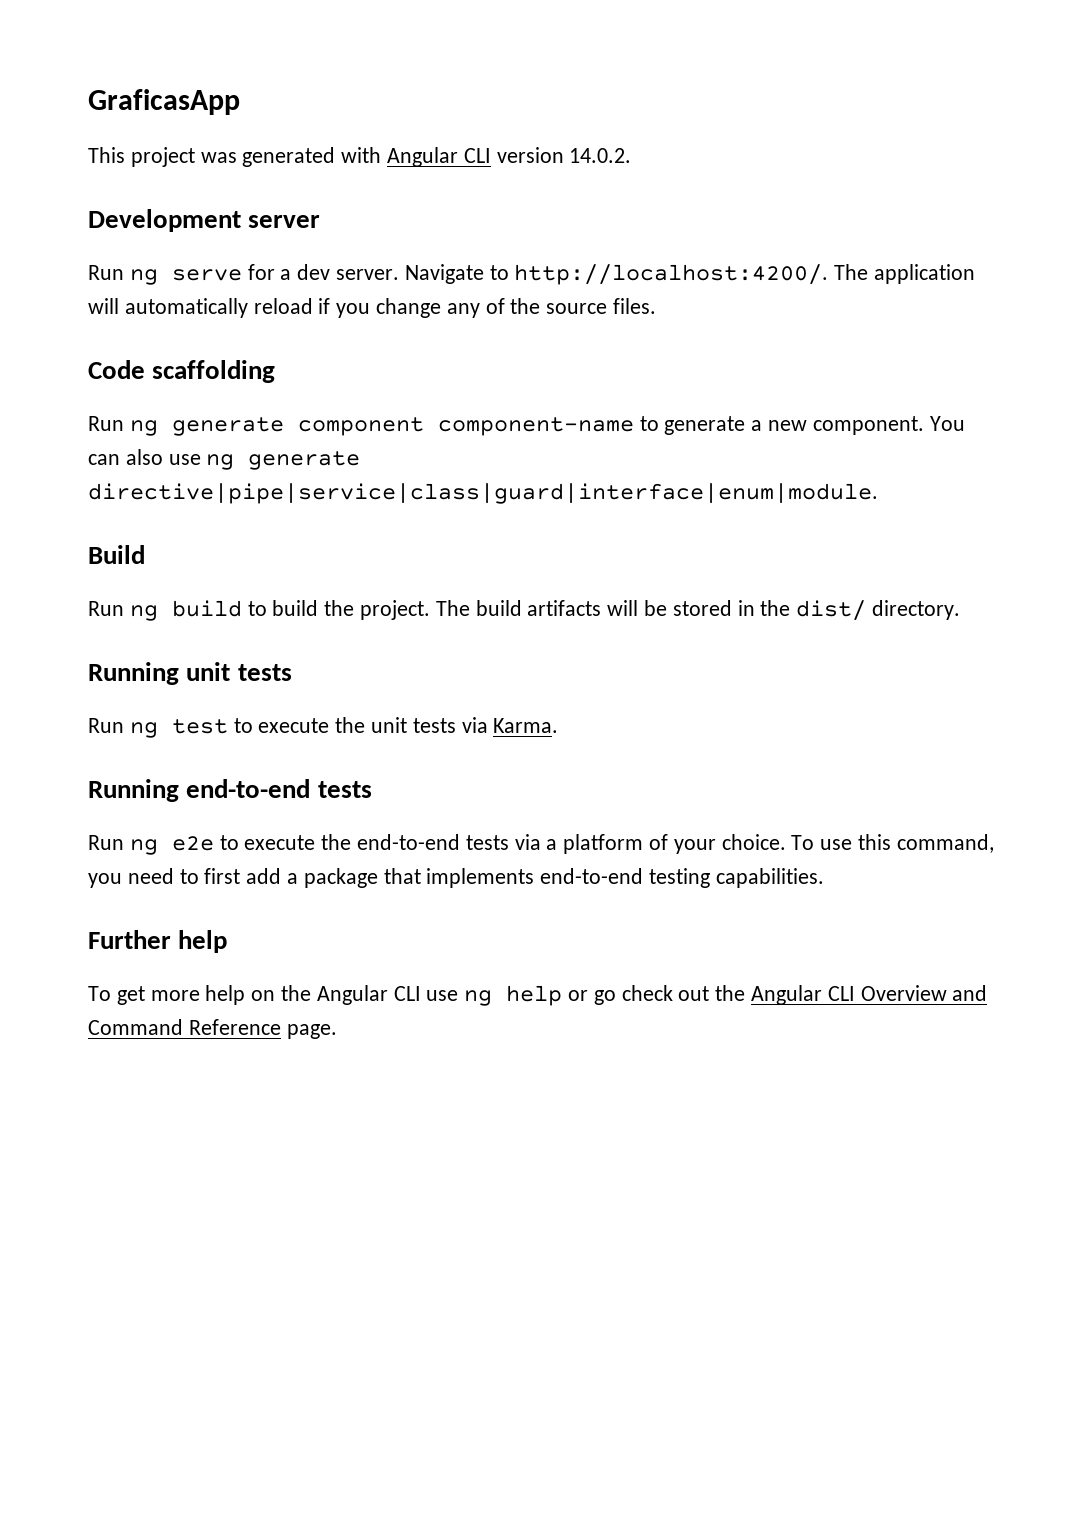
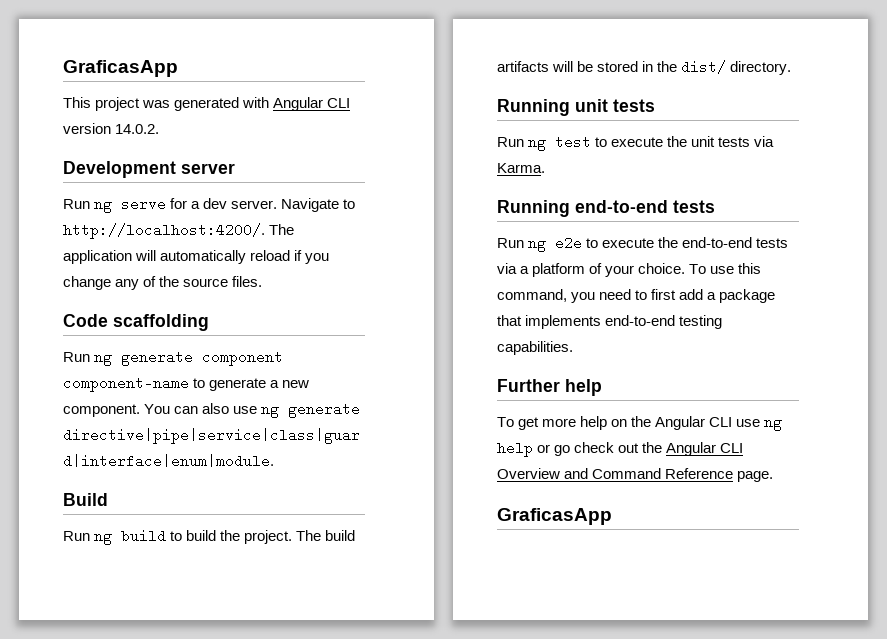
  To get more help on the Angular CLI use ng help or go check out the Angular CLI Overview and Command Reference page.
+ GraficasApp

